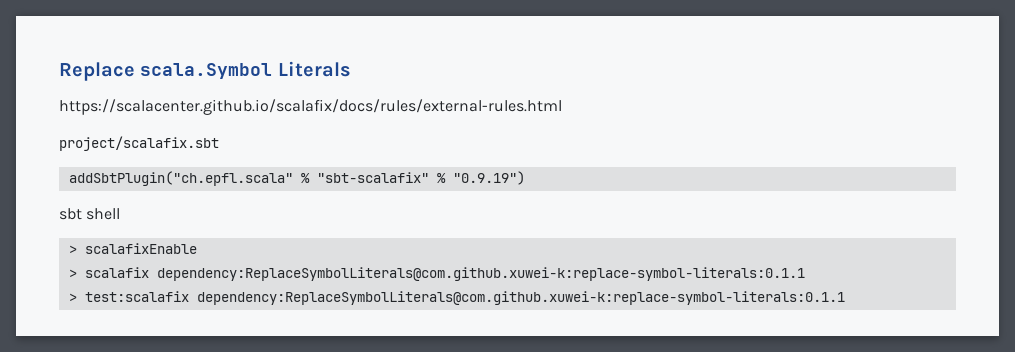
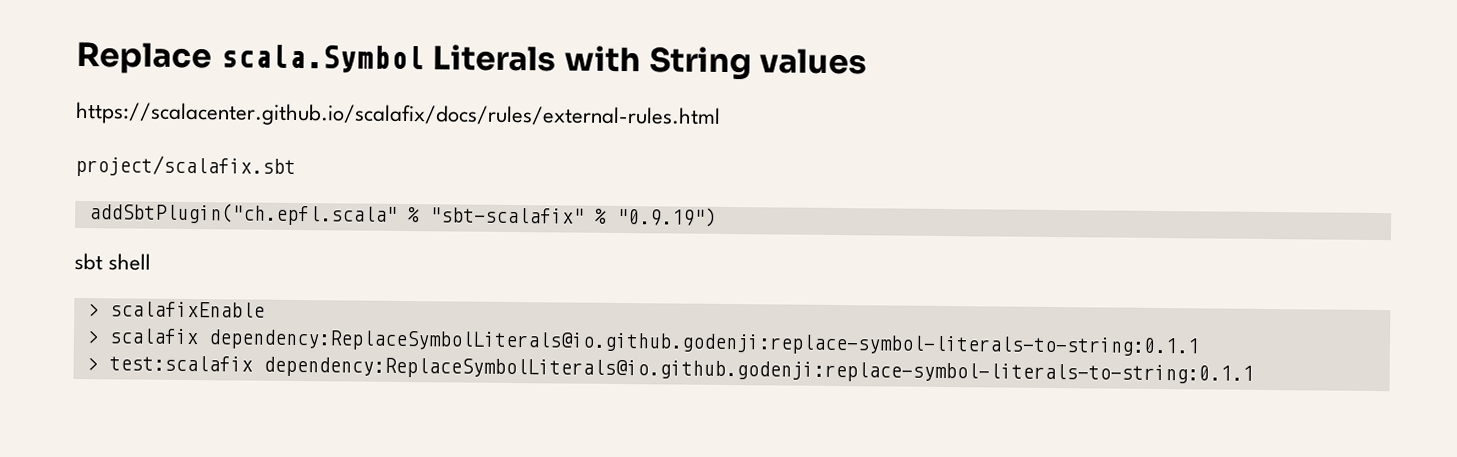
- Replace scala.Symbol Literals
+ Replace scala.Symbol Literals with String values
- > scalafix dependency:ReplaceSymbolLiterals@com.github.xuwei-k:replace-symbol-literals:0.1.1
+ > scalafix dependency:ReplaceSymbolLiterals@io.github.godenji:replace-symbol-literals-to-string:0.1.1
- > test:scalafix dependency:ReplaceSymbolLiterals@com.github.xuwei-k:replace-symbol-literals:0.1.1
+ > test:scalafix dependency:ReplaceSymbolLiterals@io.github.godenji:replace-symbol-literals-to-string:0.1.1

